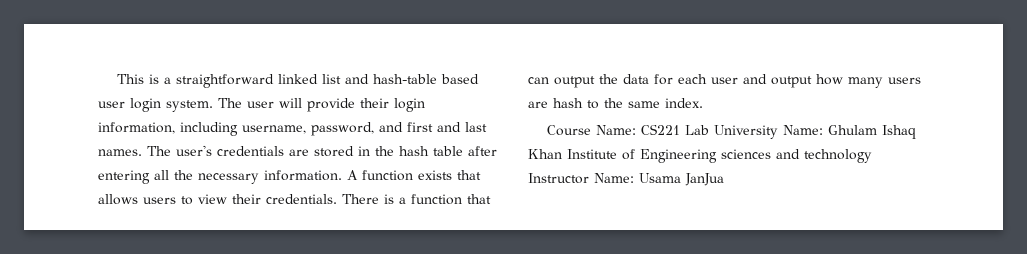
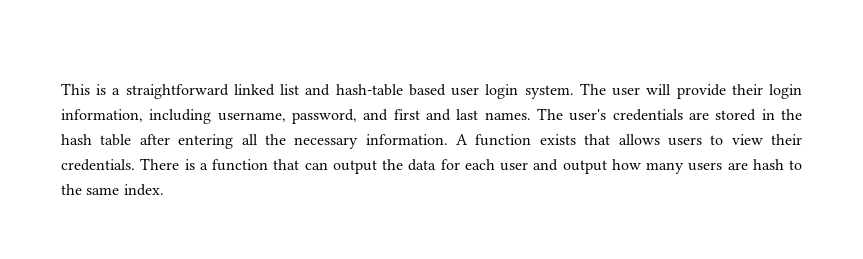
- Course Name: CS221 Lab University Name: Ghulam Ishaq Khan Institute of Engineering sciences and technology Instructor Name: Usama JanJua

